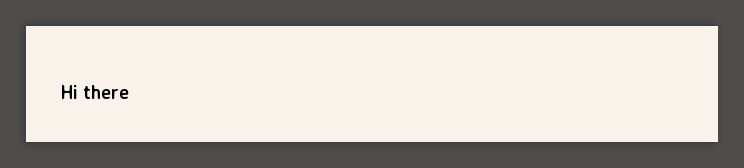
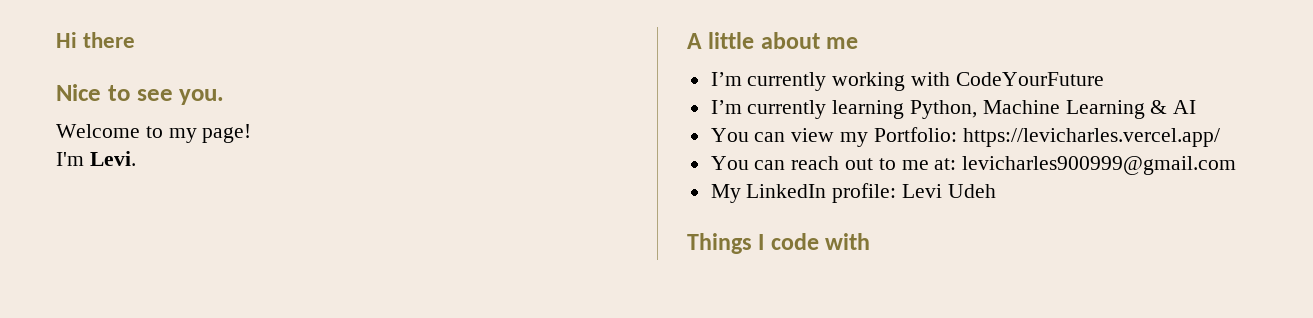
+ Nice to see you.
+ Welcome to my page!
+ I'm Levi.
+ A little about me
+ I’m currently working with CodeYourFuture
+ I’m currently learning Python, Machine Learning & AI
+ You can view my Portfolio: https://levicharles.vercel.app/
+ You can reach out to me at: levicharles900999@gmail.com
+ My LinkedIn profile: Levi Udeh
+ Things I code with

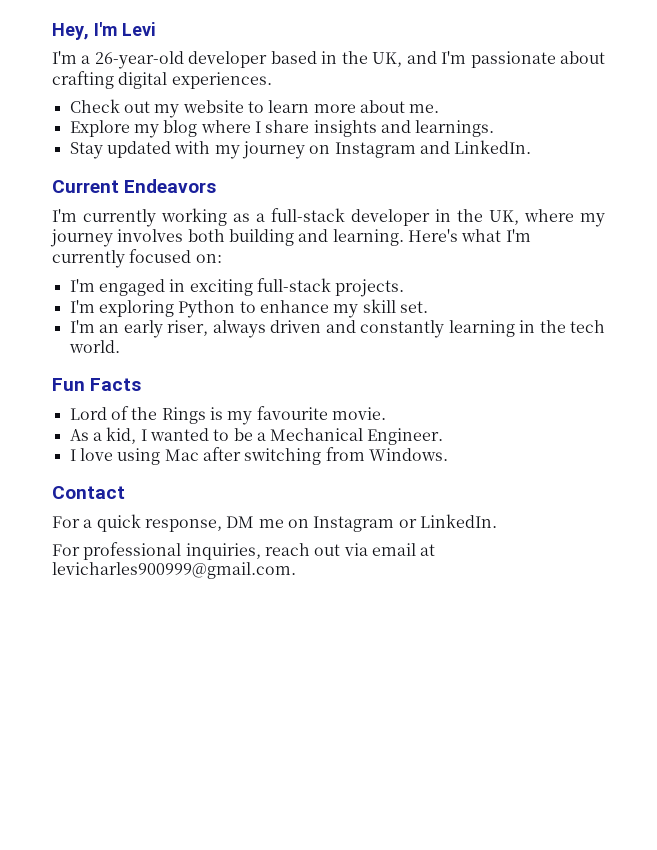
- Hi there
- Nice to see you.
- Welcome to my page!
- I'm Levi.
- A little about me
- I’m currently working with CodeYourFuture
- I’m currently learning Python, Machine Learning & AI
- You can view my Portfolio: https://levicharles.vercel.app/
- You can reach out to me at: levicharles900999@gmail.com
- My LinkedIn profile: Levi Udeh
- Things I code with
+ Hey, I'm Levi
+ I'm a 26-year-old developer based in the UK, and I'm passionate about crafting digital experiences.
+ Check out my website to learn more about me.
+ Explore my blog where I share insights and learnings.
+ Stay updated with my journey on Instagram and LinkedIn.
+ Current Endeavors
+ I'm currently working as a full-stack developer in the UK, where my journey involves both building and learning. Here's what I'm currently focused on:
+ I'm engaged in exciting full-stack projects.
+ I'm exploring Python to enhance my skill set.
+ I'm an early riser, always driven and constantly learning in the tech world.
+ Fun Facts
+ Lord of the Rings is my favourite movie.
+ As a kid, I wanted to be a Mechanical Engineer.
+ I love using Mac after switching from Windows.
+ Contact
+ For a quick response, DM me on Instagram or LinkedIn.
+ For professional inquiries, reach out via email at levicharles900999@gmail.com.

